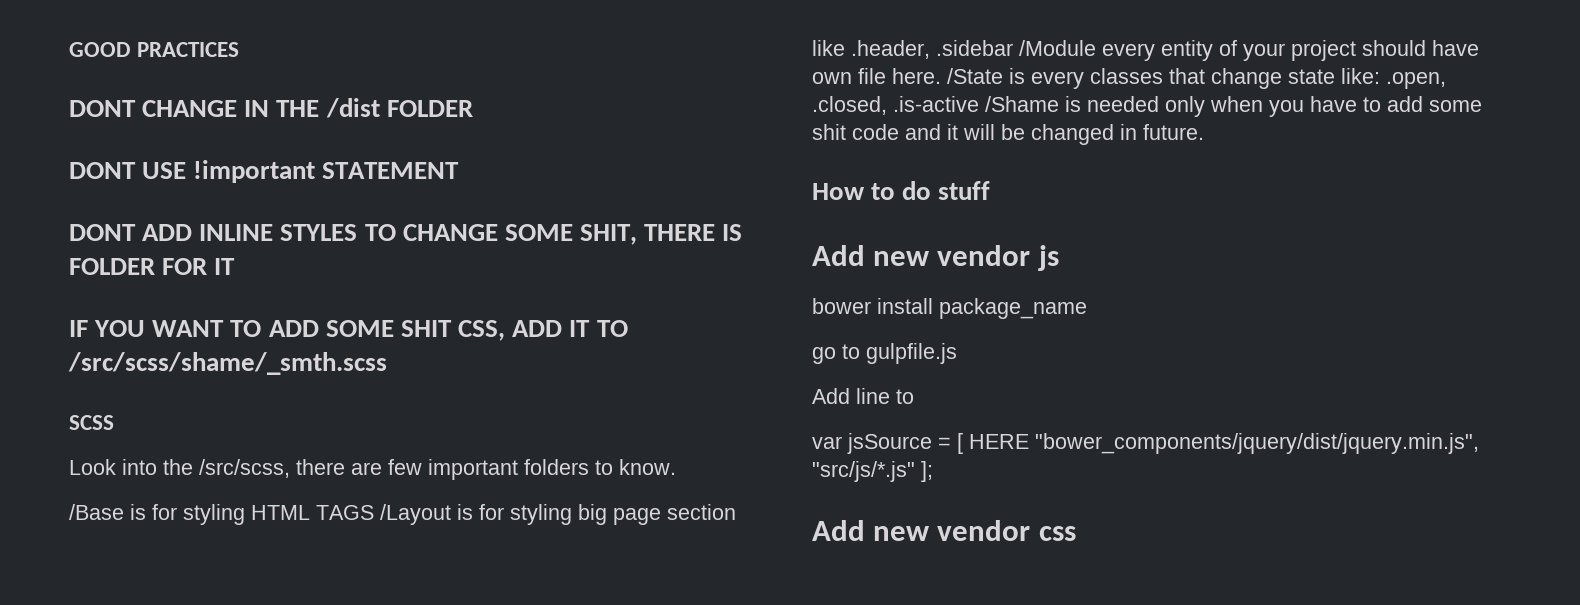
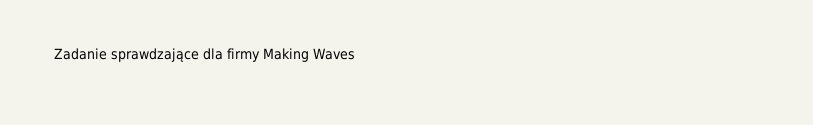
- GOOD PRACTICES
- DONT CHANGE IN THE /dist FOLDER
- DONT USE !important STATEMENT
- DONT ADD INLINE STYLES TO CHANGE SOME SHIT, THERE IS FOLDER FOR IT
- IF YOU WANT TO ADD SOME SHIT CSS, ADD IT TO /src/scss/shame/_smth.scss
- SCSS
- Look into the /src/scss, there are few important folders to know.
- /Base is for styling HTML TAGS /Layout is for styling big page section like .header, .sidebar /Module every entity of your project should have own file here. /State is every classes that change state like: .open, .closed, .is-active /Shame is needed only when you have to add some shit code and it will be changed in future.
- How to do stuff
- Add new vendor js
- bower install package_name
- go to gulpfile.js
- Add line to
- var jsSource = [ HERE "bower_components/jquery/dist/jquery.min.js", "src/js/*.js" ];
- Add new vendor css
+ Zadanie sprawdzające dla firmy Making Waves

